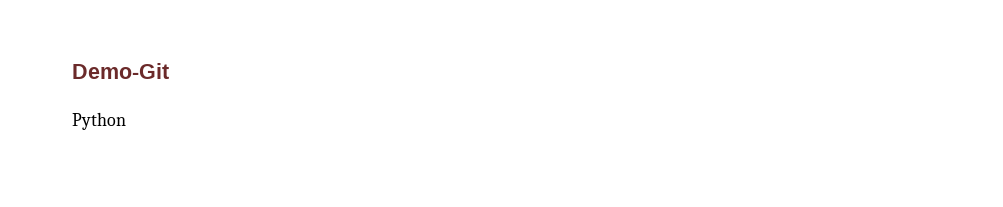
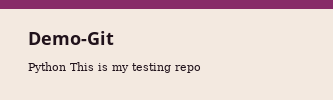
- Python
+ Python This is my testing repo

